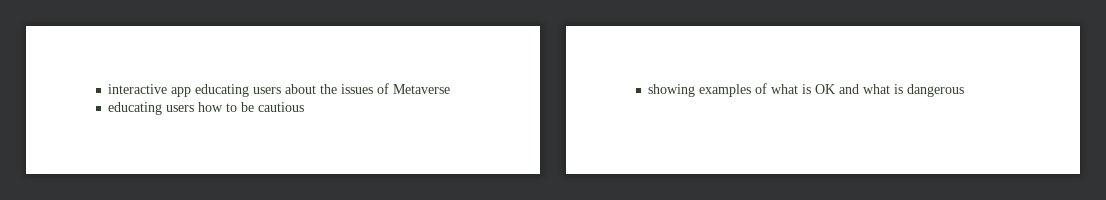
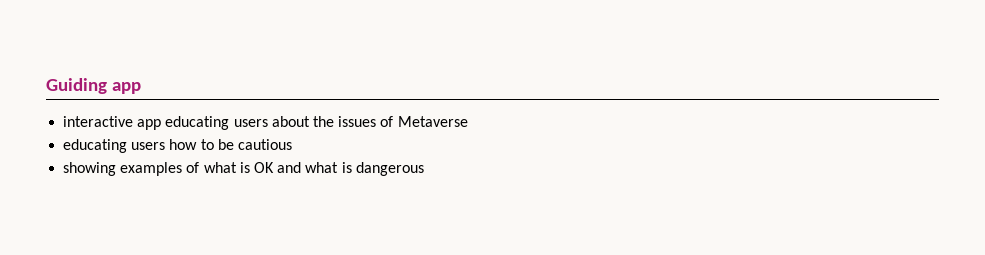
+ Guiding app

